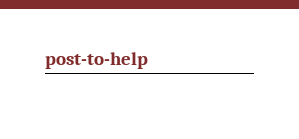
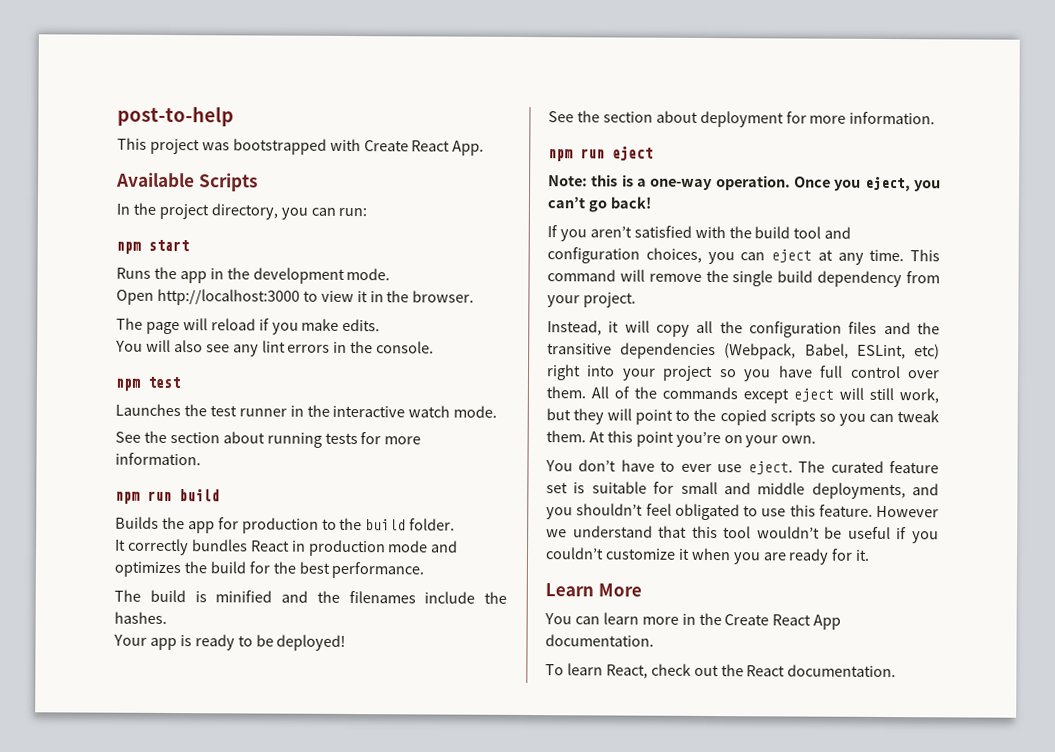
+ This project was bootstrapped with Create React App.
+ Available Scripts
+ In the project directory, you can run:
+ npm start
+ Runs the app in the development mode.
+ Open http://localhost:3000 to view it in the browser.
+ The page will reload if you make edits.
+ You will also see any lint errors in the console.
+ npm test
+ Launches the test runner in the interactive watch mode.
+ See the section about running tests for more information.
+ npm run build
+ Builds the app for production to the build folder.
+ It correctly bundles React in production mode and optimizes the build for the best performance.
+ The build is minified and the filenames include the hashes.
+ Your app is ready to be deployed!
+ See the section about deployment for more information.
+ npm run eject
+ Note: this is a one-way operation. Once you eject, you can’t go back!
+ If you aren’t satisfied with the build tool and configuration choices, you can eject at any time. This command will remove the single build dependency from your project.
+ Instead, it will copy all the configuration files and the transitive dependencies (Webpack, Babel, ESLint, etc) right into your project so you have full control over them. All of the commands except eject will still work, but they will point to the copied scripts so you can tweak them. At this point you’re on your own.
+ You don’t have to ever use eject. The curated feature set is suitable for small and middle deployments, and you shouldn’t feel obligated to use this feature. However we understand that this tool wouldn’t be useful if you couldn’t customize it when you are ready for it.
+ Learn More
+ You can learn more in the Create React App documentation.
+ To learn React, check out the React documentation.

